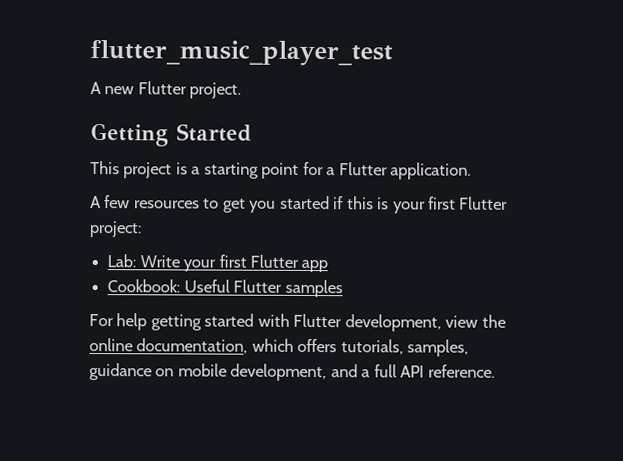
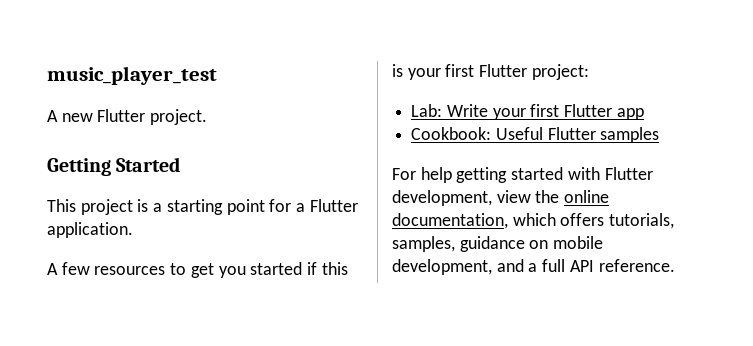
- flutter_music_player_test
+ music_player_test

